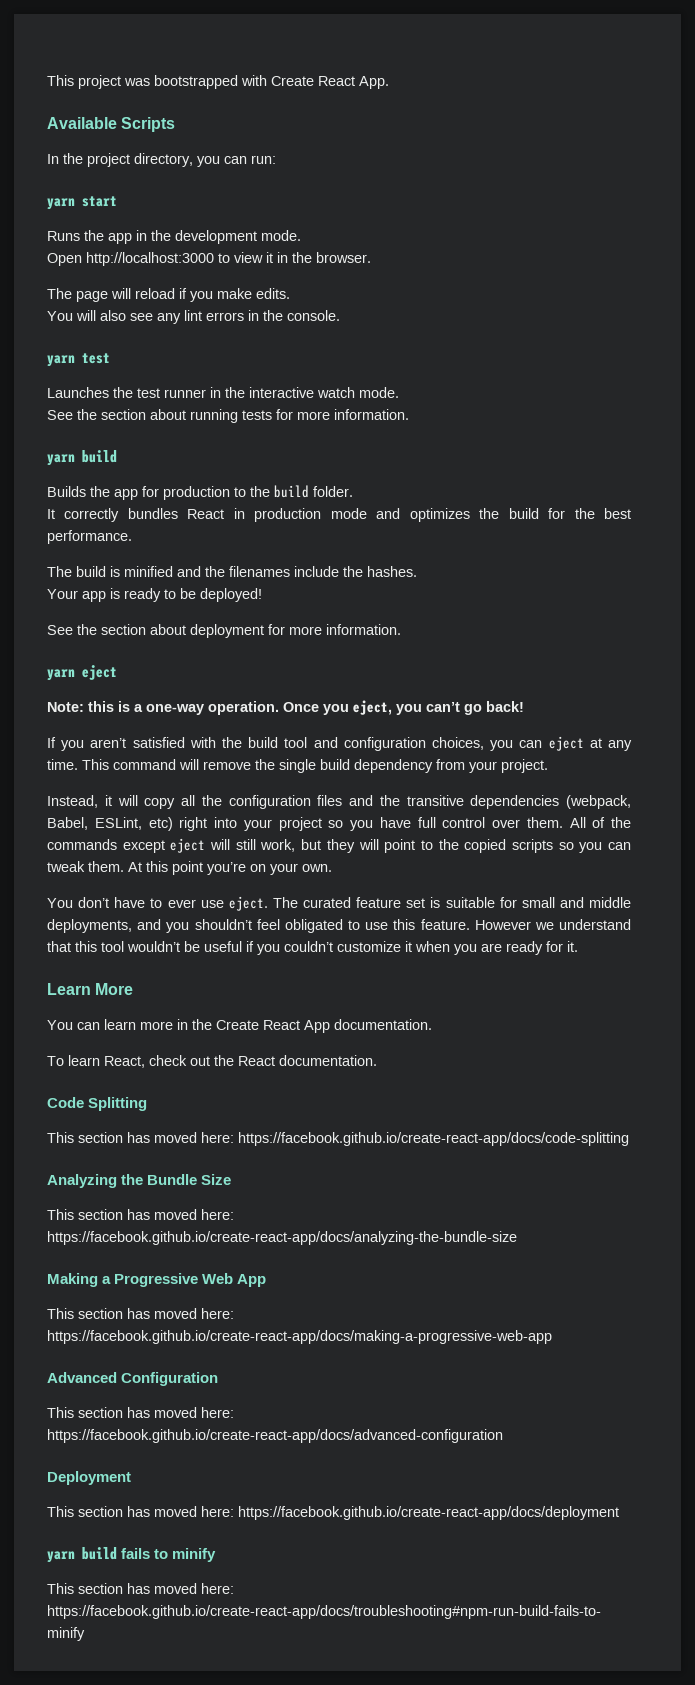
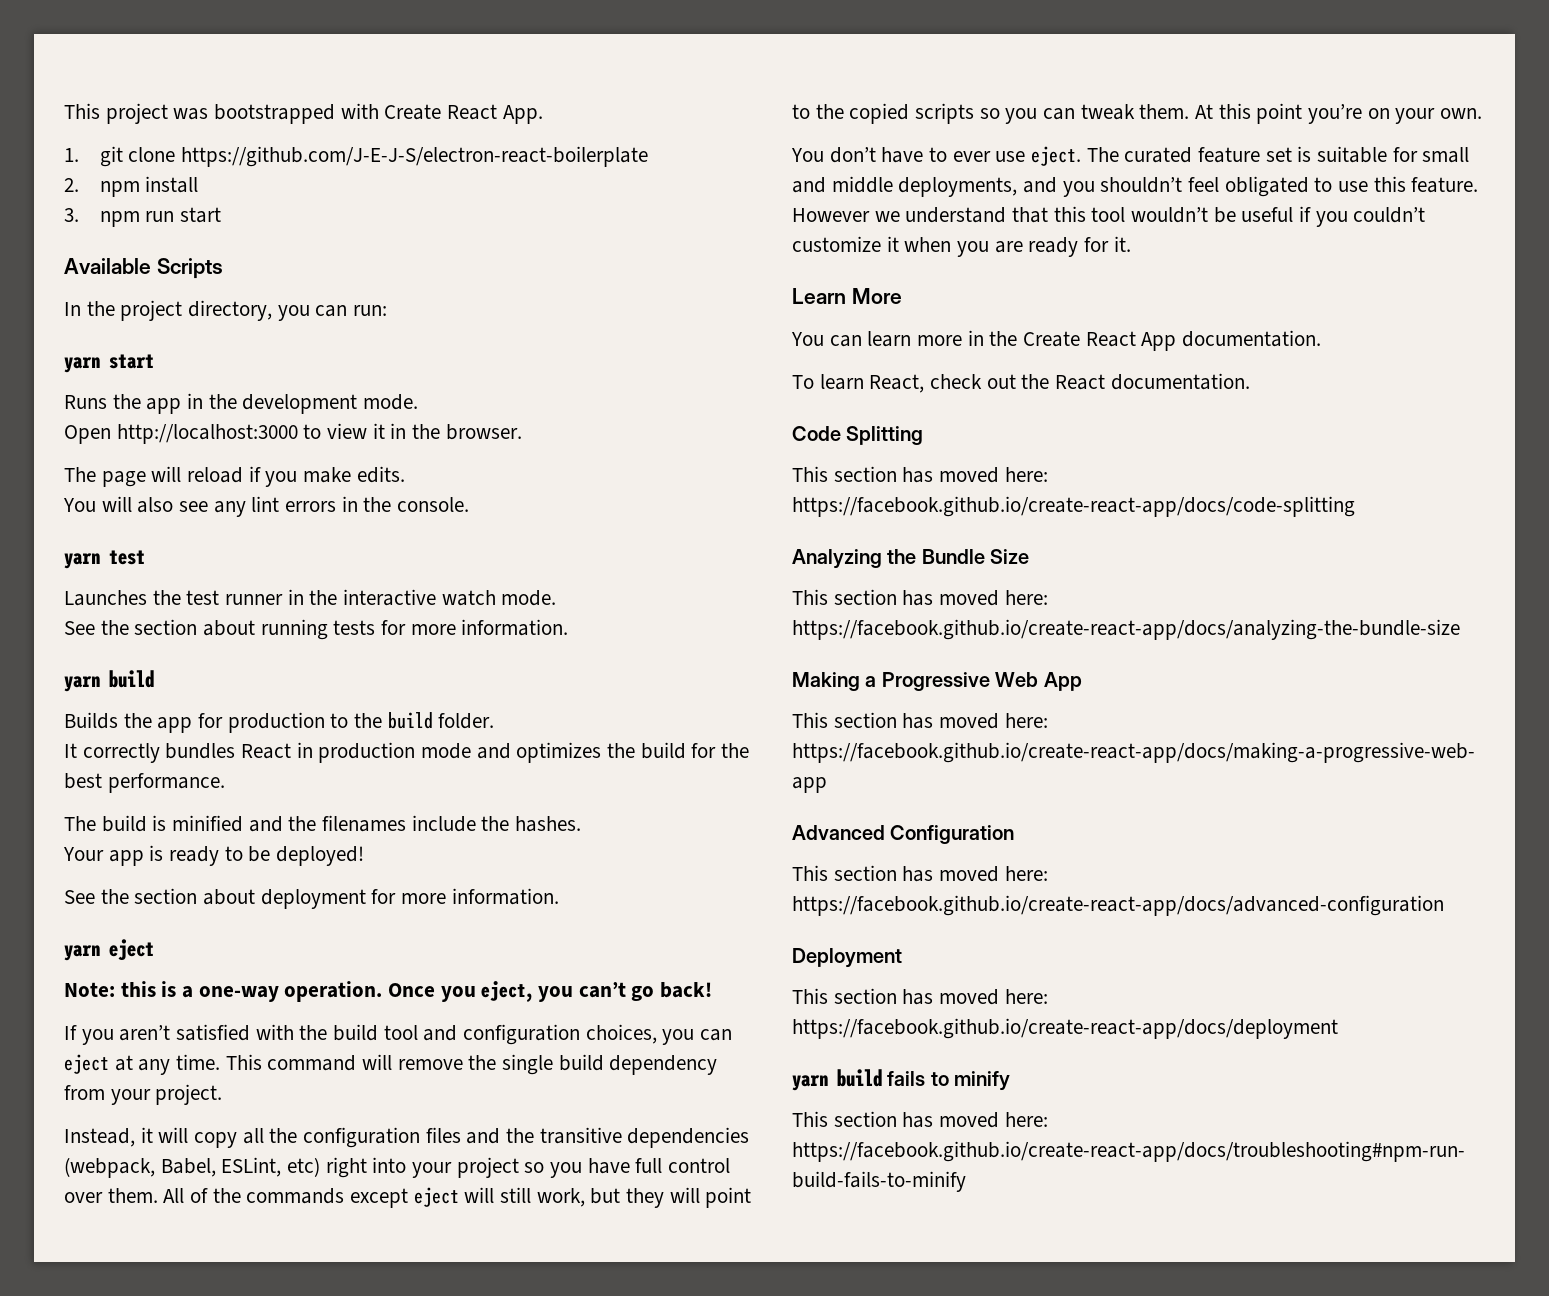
+ 1. git clone https://github.com/J-E-J-S/electron-react-boilerplate
+ 2. npm install
+ 3. npm run start

